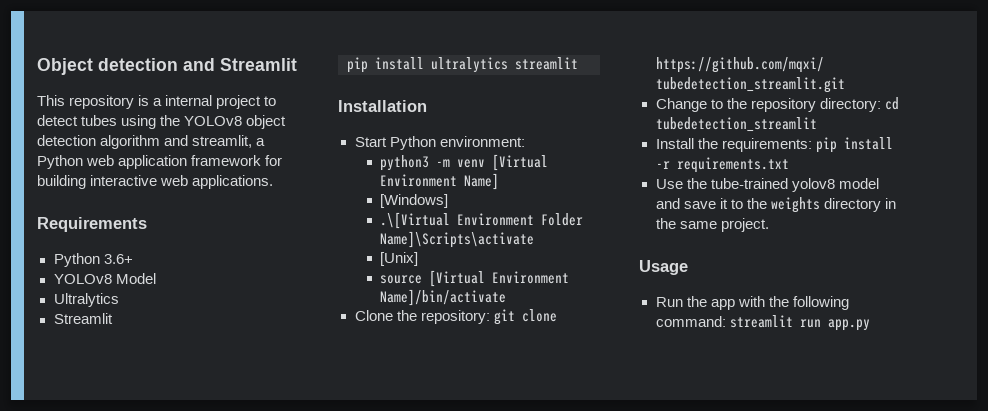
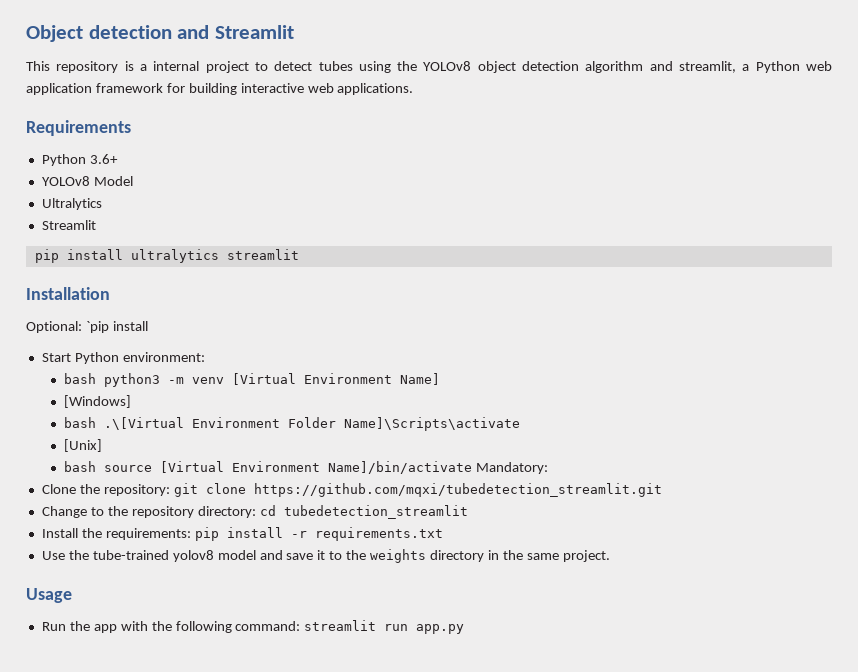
+ Optional: `pip install
- python3 -m venv [Virtual Environment Name]
+ bash python3 -m venv [Virtual Environment Name]
- .\[Virtual Environment Folder Name]\Scripts\activate
+ bash .\[Virtual Environment Folder Name]\Scripts\activate
- source [Virtual Environment Name]/bin/activate
+ bash source [Virtual Environment Name]/bin/activate Mandatory:

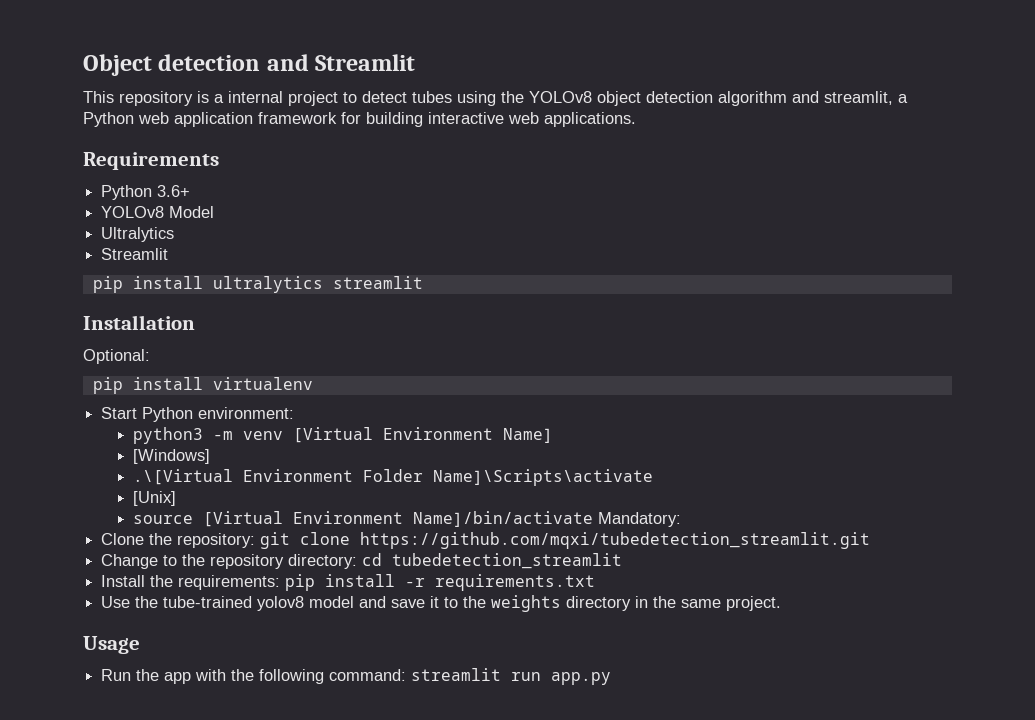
- Optional: `pip install
+ Optional:
+ pip install virtualenv
- bash python3 -m venv [Virtual Environment Name]
+ python3 -m venv [Virtual Environment Name]
- bash .\[Virtual Environment Folder Name]\Scripts\activate
+ .\[Virtual Environment Folder Name]\Scripts\activate
- bash source [Virtual Environment Name]/bin/activate Mandatory:
+ source [Virtual Environment Name]/bin/activate Mandatory:

